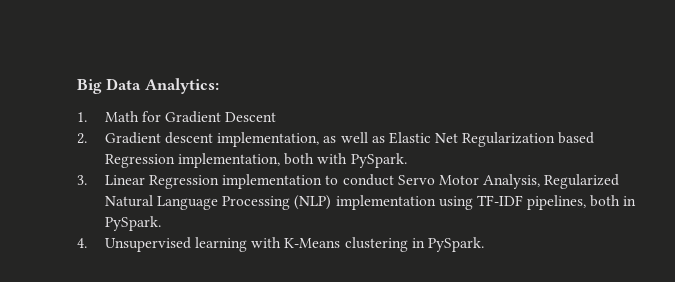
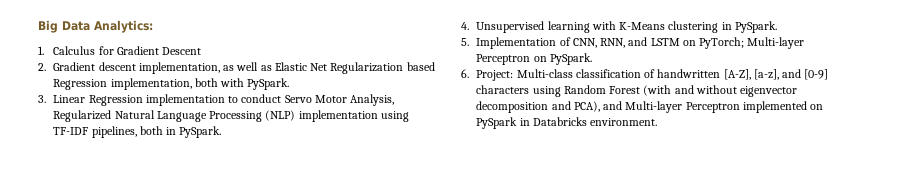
- 1. Math for Gradient Descent
+ 1. Calculus for Gradient Descent
+ 5. Implementation of CNN, RNN, and LSTM on PyTorch; Multi-layer Perceptron on PySpark.
+ 6. Project: Multi-class classification of handwritten [A-Z], [a-z], and [0-9] characters using Random Forest (with and without eigenvector decomposition and PCA), and Multi-layer Perceptron implemented on PySpark in Databricks environment.

